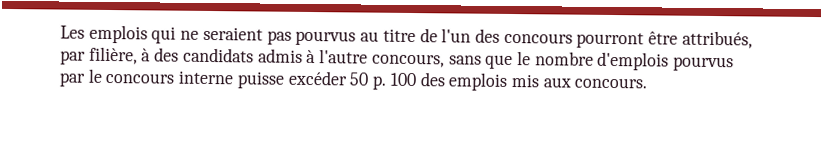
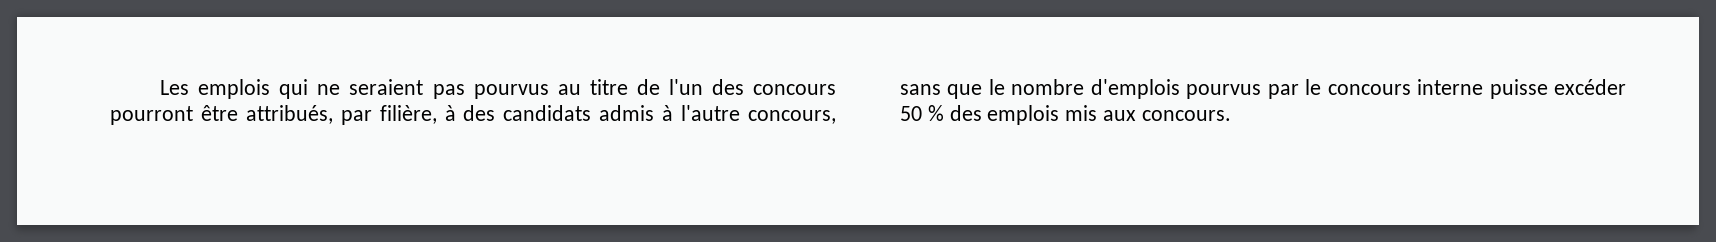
- Les emplois qui ne seraient pas pourvus au titre de l'un des concours pourront être attribués, par filière, à des candidats admis à l'autre concours, sans que le nombre d'emplois pourvus par le concours interne puisse excéder 50 p. 100 des emplois mis aux concours.
+ Les emplois qui ne seraient pas pourvus au titre de l'un des concours pourront être attribués, par filière, à des candidats admis à l'autre concours, sans que le nombre d'emplois pourvus par le concours interne puisse excéder 50 % des emplois mis aux concours.

